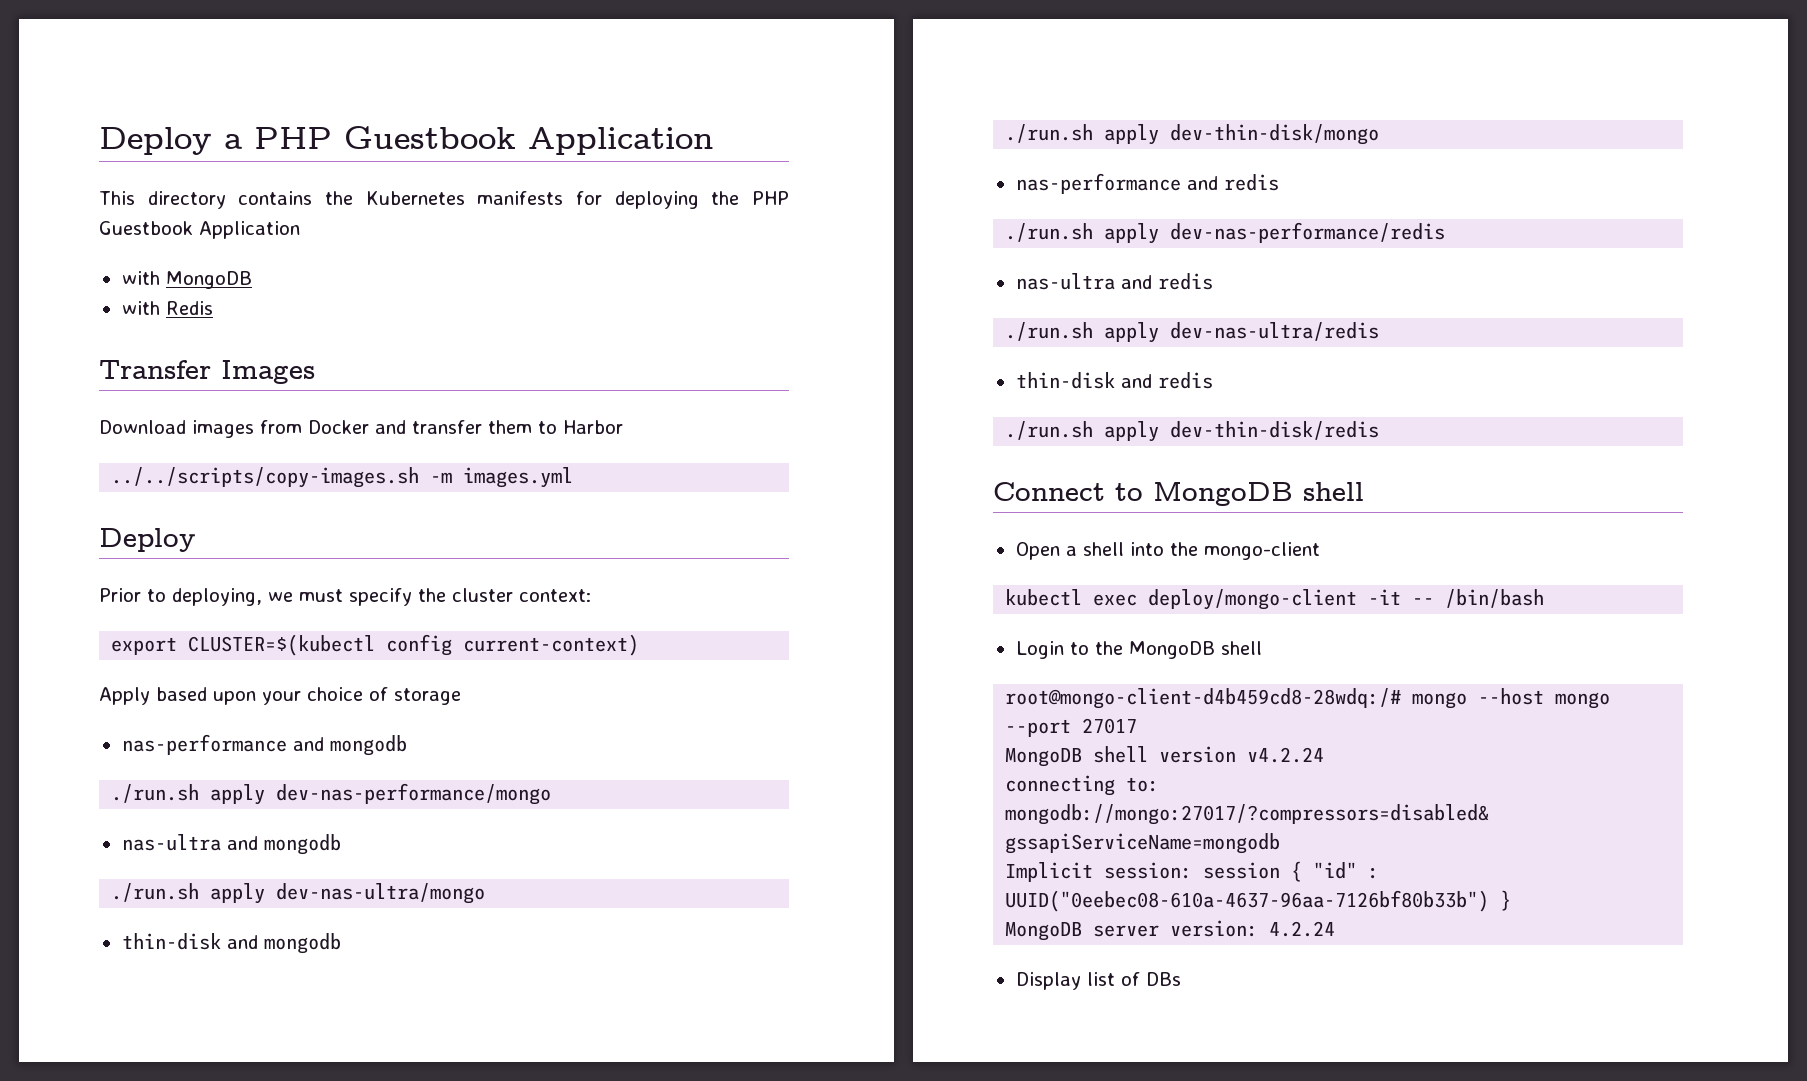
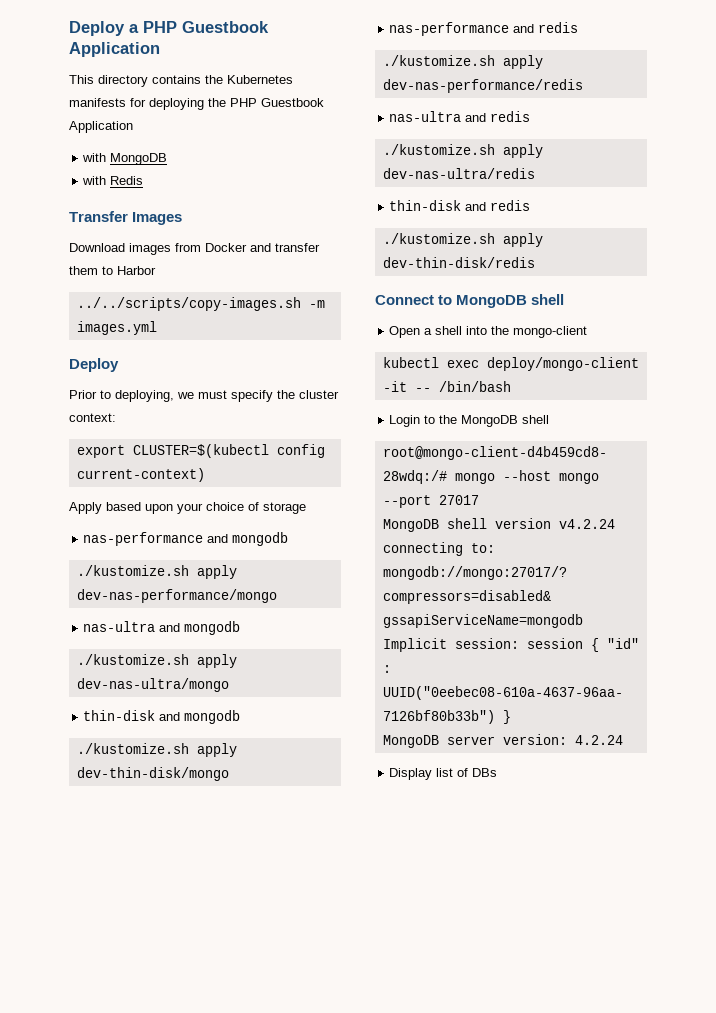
- ./run.sh apply dev-nas-performance/mongo
+ ./kustomize.sh apply dev-nas-performance/mongo
- ./run.sh apply dev-nas-ultra/mongo
+ ./kustomize.sh apply dev-nas-ultra/mongo
- ./run.sh apply dev-thin-disk/mongo
+ ./kustomize.sh apply dev-thin-disk/mongo
- ./run.sh apply dev-nas-performance/redis
+ ./kustomize.sh apply dev-nas-performance/redis
- ./run.sh apply dev-nas-ultra/redis
+ ./kustomize.sh apply dev-nas-ultra/redis
- ./run.sh apply dev-thin-disk/redis
+ ./kustomize.sh apply dev-thin-disk/redis

